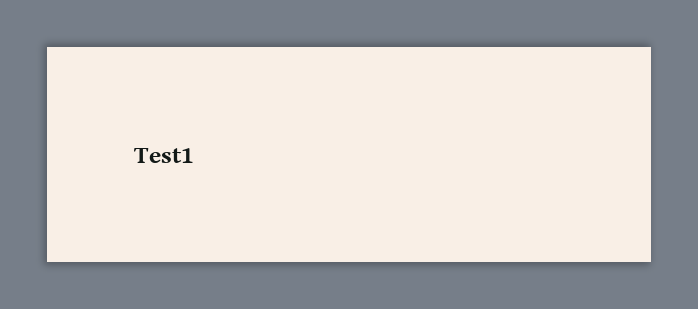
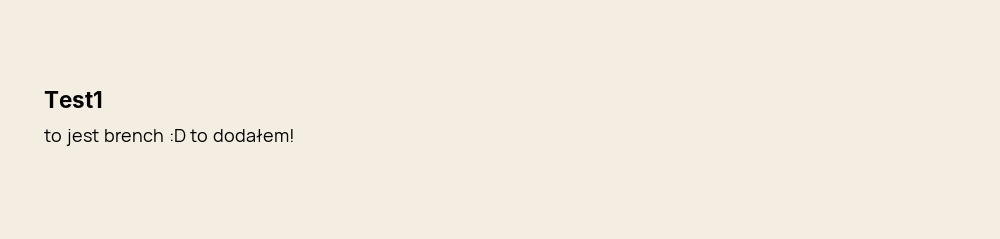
+ to jest brench :D to dodałem!

